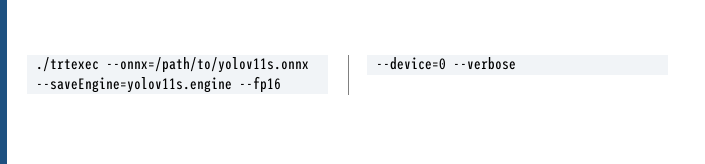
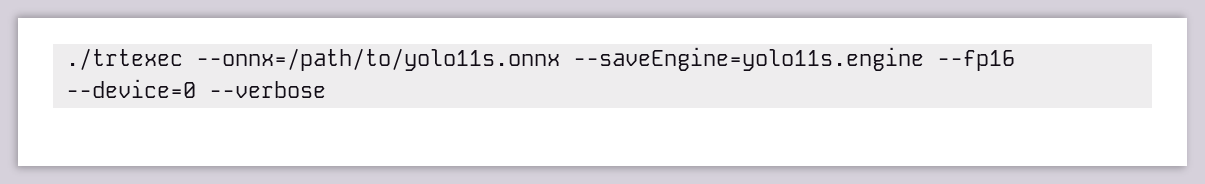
- ./trtexec --onnx=/path/to/yolov11s.onnx --saveEngine=yolov11s.engine --fp16 --device=0 --verbose
+ ./trtexec --onnx=/path/to/yolo11s.onnx --saveEngine=yolo11s.engine --fp16 --device=0 --verbose

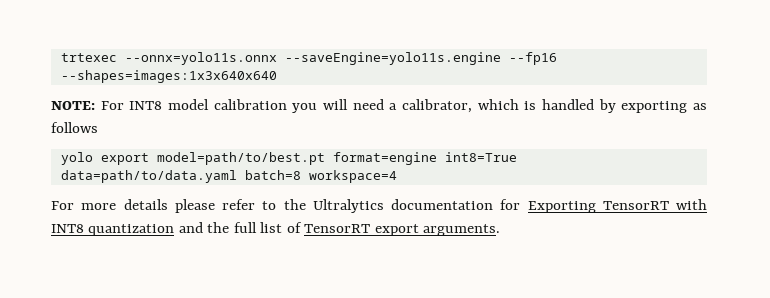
- ./trtexec --onnx=/path/to/yolo11s.onnx --saveEngine=yolo11s.engine --fp16 --device=0 --verbose
+ trtexec --onnx=yolo11s.onnx --saveEngine=yolo11s.engine --fp16 --shapes=images:1x3x640x640
+ NOTE: For INT8 model calibration you will need a calibrator, which is handled by exporting as follows
+ yolo export model=path/to/best.pt format=engine int8=True data=path/to/data.yaml batch=8 workspace=4
+ For more details please refer to the Ultralytics documentation for Exporting TensorRT with INT8 quantization and the full list of TensorRT export arguments.

